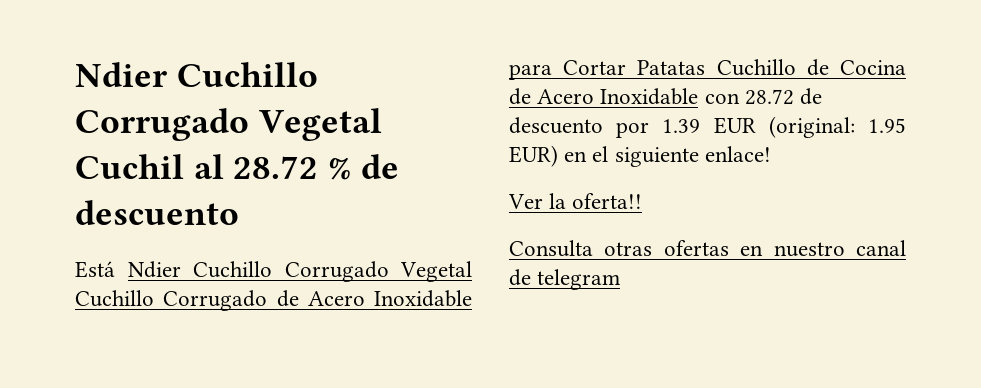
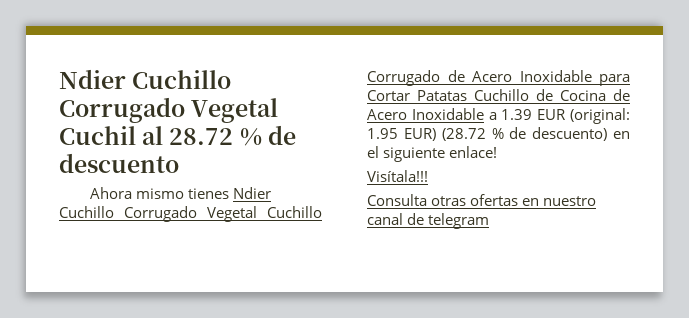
- Está Ndier Cuchillo Corrugado Vegetal Cuchillo Corrugado de Acero Inoxidable para Cortar Patatas Cuchillo de Cocina de Acero Inoxidable con 28.72 de descuento por 1.39 EUR (original: 1.95 EUR) en el siguiente enlace!
+ Ahora mismo tienes Ndier Cuchillo Corrugado Vegetal Cuchillo Corrugado de Acero Inoxidable para Cortar Patatas Cuchillo de Cocina de Acero Inoxidable a 1.39 EUR (original: 1.95 EUR) (28.72 % de descuento) en el siguiente enlace!
- Ver la oferta!!
+ Visítala!!!

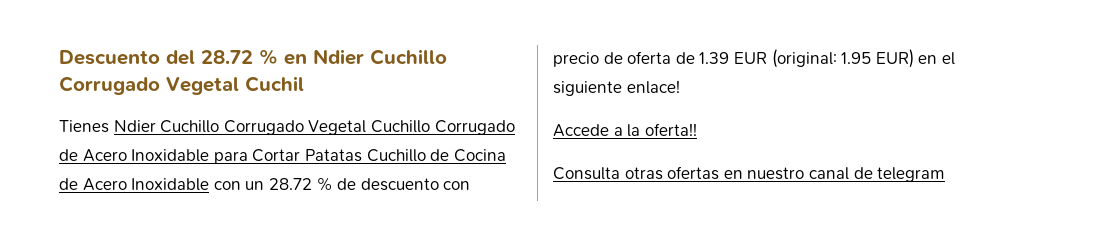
- Ndier Cuchillo Corrugado Vegetal Cuchil al 28.72 % de descuento
- Ahora mismo tienes Ndier Cuchillo Corrugado Vegetal Cuchillo Corrugado de Acero Inoxidable para Cortar Patatas Cuchillo de Cocina de Acero Inoxidable a 1.39 EUR (original: 1.95 EUR) (28.72 % de descuento) en el siguiente enlace!
+ Descuento del 28.72 % en Ndier Cuchillo Corrugado Vegetal Cuchil
+ Tienes Ndier Cuchillo Corrugado Vegetal Cuchillo Corrugado de Acero Inoxidable para Cortar Patatas Cuchillo de Cocina de Acero Inoxidable con un 28.72 % de descuento con precio de oferta de 1.39 EUR (original: 1.95 EUR) en el siguiente enlace!
- Visítala!!!
+ Accede a la oferta!!

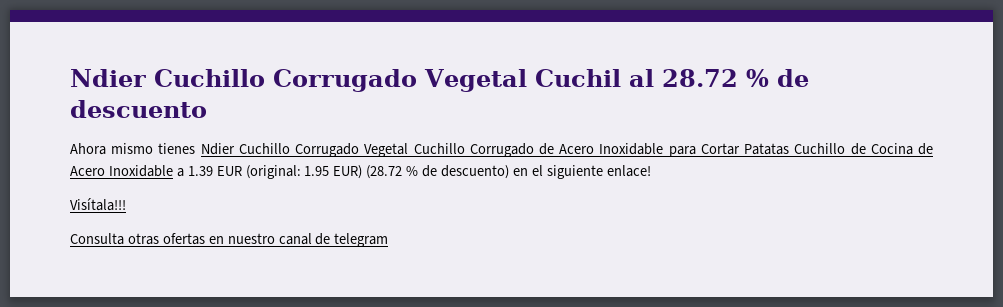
- Descuento del 28.72 % en Ndier Cuchillo Corrugado Vegetal Cuchil
- Tienes Ndier Cuchillo Corrugado Vegetal Cuchillo Corrugado de Acero Inoxidable para Cortar Patatas Cuchillo de Cocina de Acero Inoxidable con un 28.72 % de descuento con precio de oferta de 1.39 EUR (original: 1.95 EUR) en el siguiente enlace!
+ Ndier Cuchillo Corrugado Vegetal Cuchil al 28.72 % de descuento
+ Ahora mismo tienes Ndier Cuchillo Corrugado Vegetal Cuchillo Corrugado de Acero Inoxidable para Cortar Patatas Cuchillo de Cocina de Acero Inoxidable a 1.39 EUR (original: 1.95 EUR) (28.72 % de descuento) en el siguiente enlace!
- Accede a la oferta!!
+ Visítala!!!

